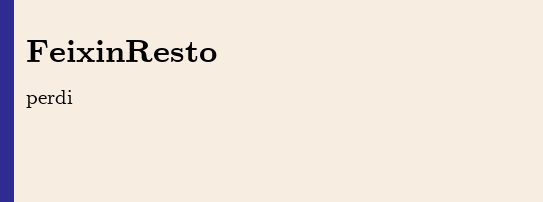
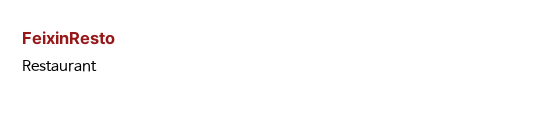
- perdi
+ Restaurant

